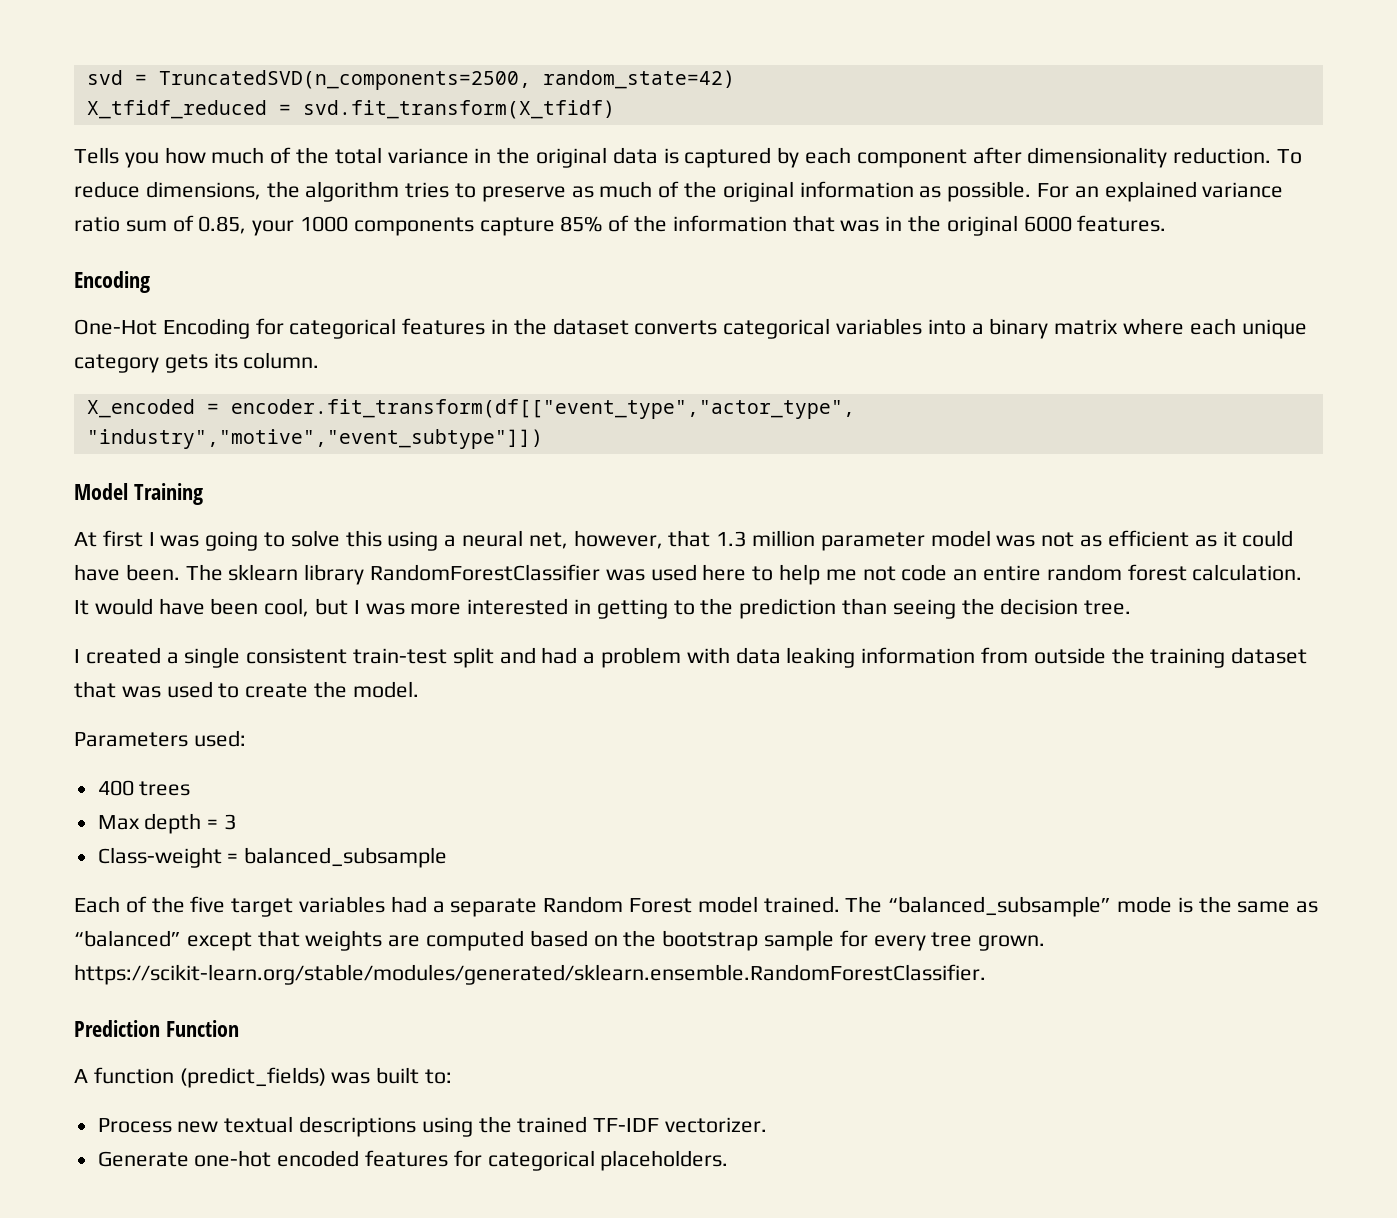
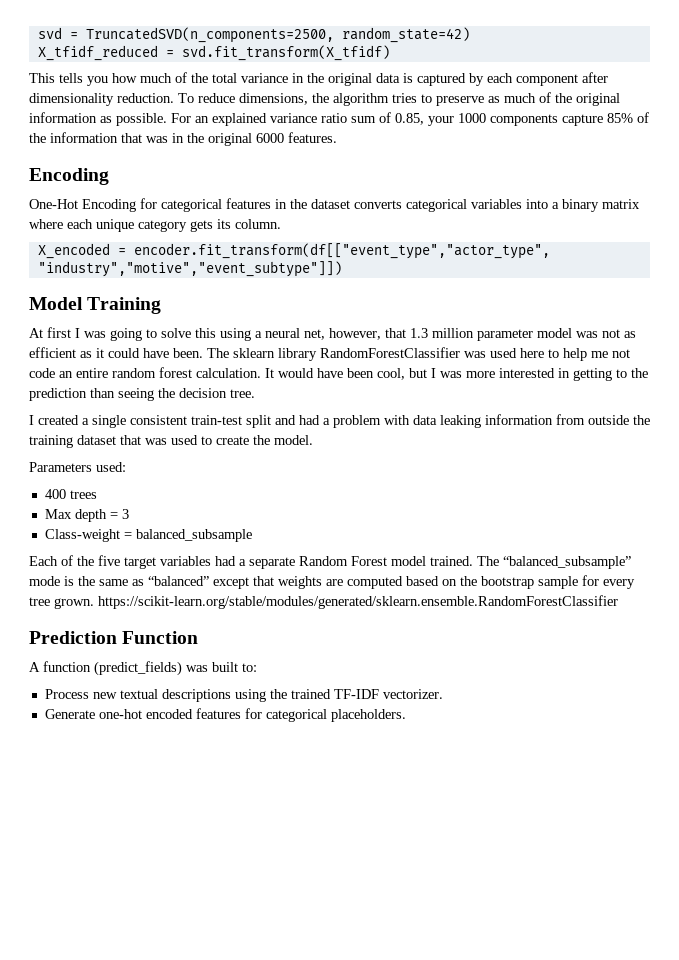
- Tells you how much of the total variance in the original data is captured by each component after dimensionality reduction.
+ This tells you how much of the total variance in the original data is captured by each component after dimensionality reduction.
- The “balanced_subsample” mode is the same as “balanced” except that weights are computed based on the bootstrap sample for every tree grown. https://scikit-learn.org/stable/modules/generated/sklearn.ensemble.RandomForestClassifier.
+ The “balanced_subsample” mode is the same as “balanced” except that weights are computed based on the bootstrap sample for every tree grown. https://scikit-learn.org/stable/modules/generated/sklearn.ensemble.RandomForestClassifier

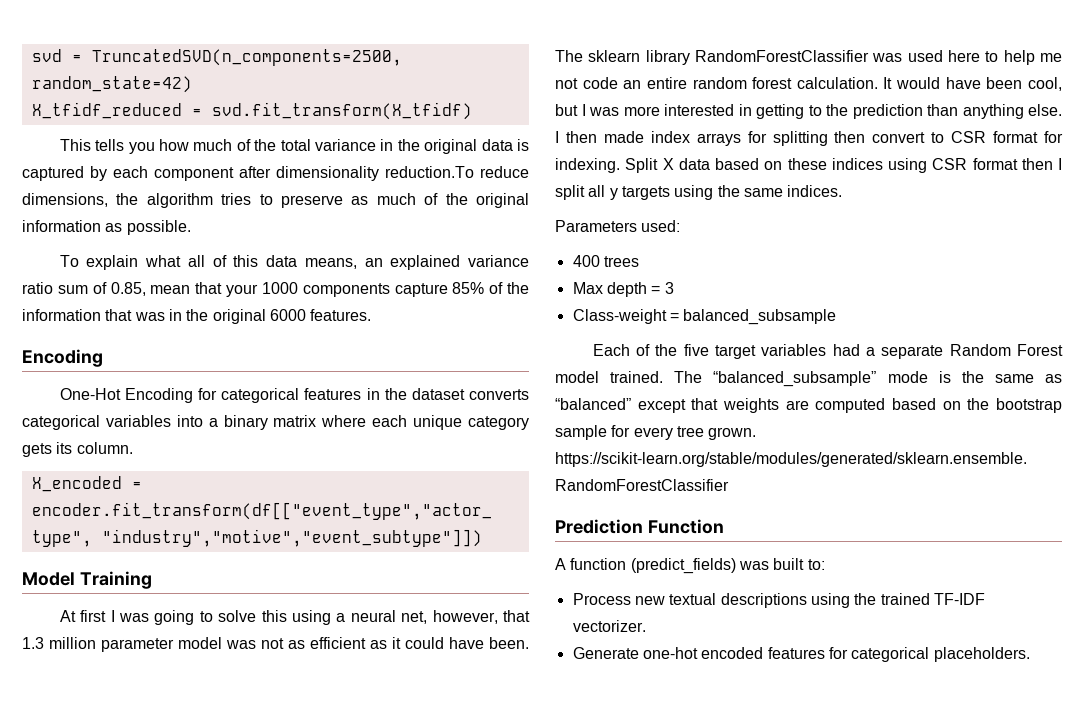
- This tells you how much of the total variance in the original data is captured by each component after dimensionality reduction. To reduce dimensions, the algorithm tries to preserve as much of the original information as possible. For an explained variance ratio sum of 0.85, your 1000 components capture 85% of the information that was in the original 6000 features.
+ This tells you how much of the total variance in the original data is captured by each component after dimensionality reduction.To reduce dimensions, the algorithm tries to preserve as much of the original information as possible.
+ To explain what all of this data means, an explained variance ratio sum of 0.85, mean that your 1000 components capture 85% of the information that was in the original 6000 features.
- It would have been cool, but I was more interested in getting to the prediction than seeing the decision tree.
- I created a single consistent train-test split and had a problem with data leaking information from outside the training dataset that was used to create the model.
+ It would have been cool, but I was more interested in getting to the prediction than anything else. I then made index arrays for splitting then convert to CSR format for indexing. Split X data based on these indices using CSR format then I split all y targets using the same indices.

